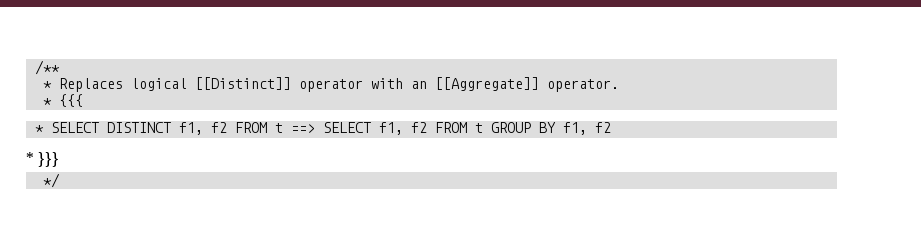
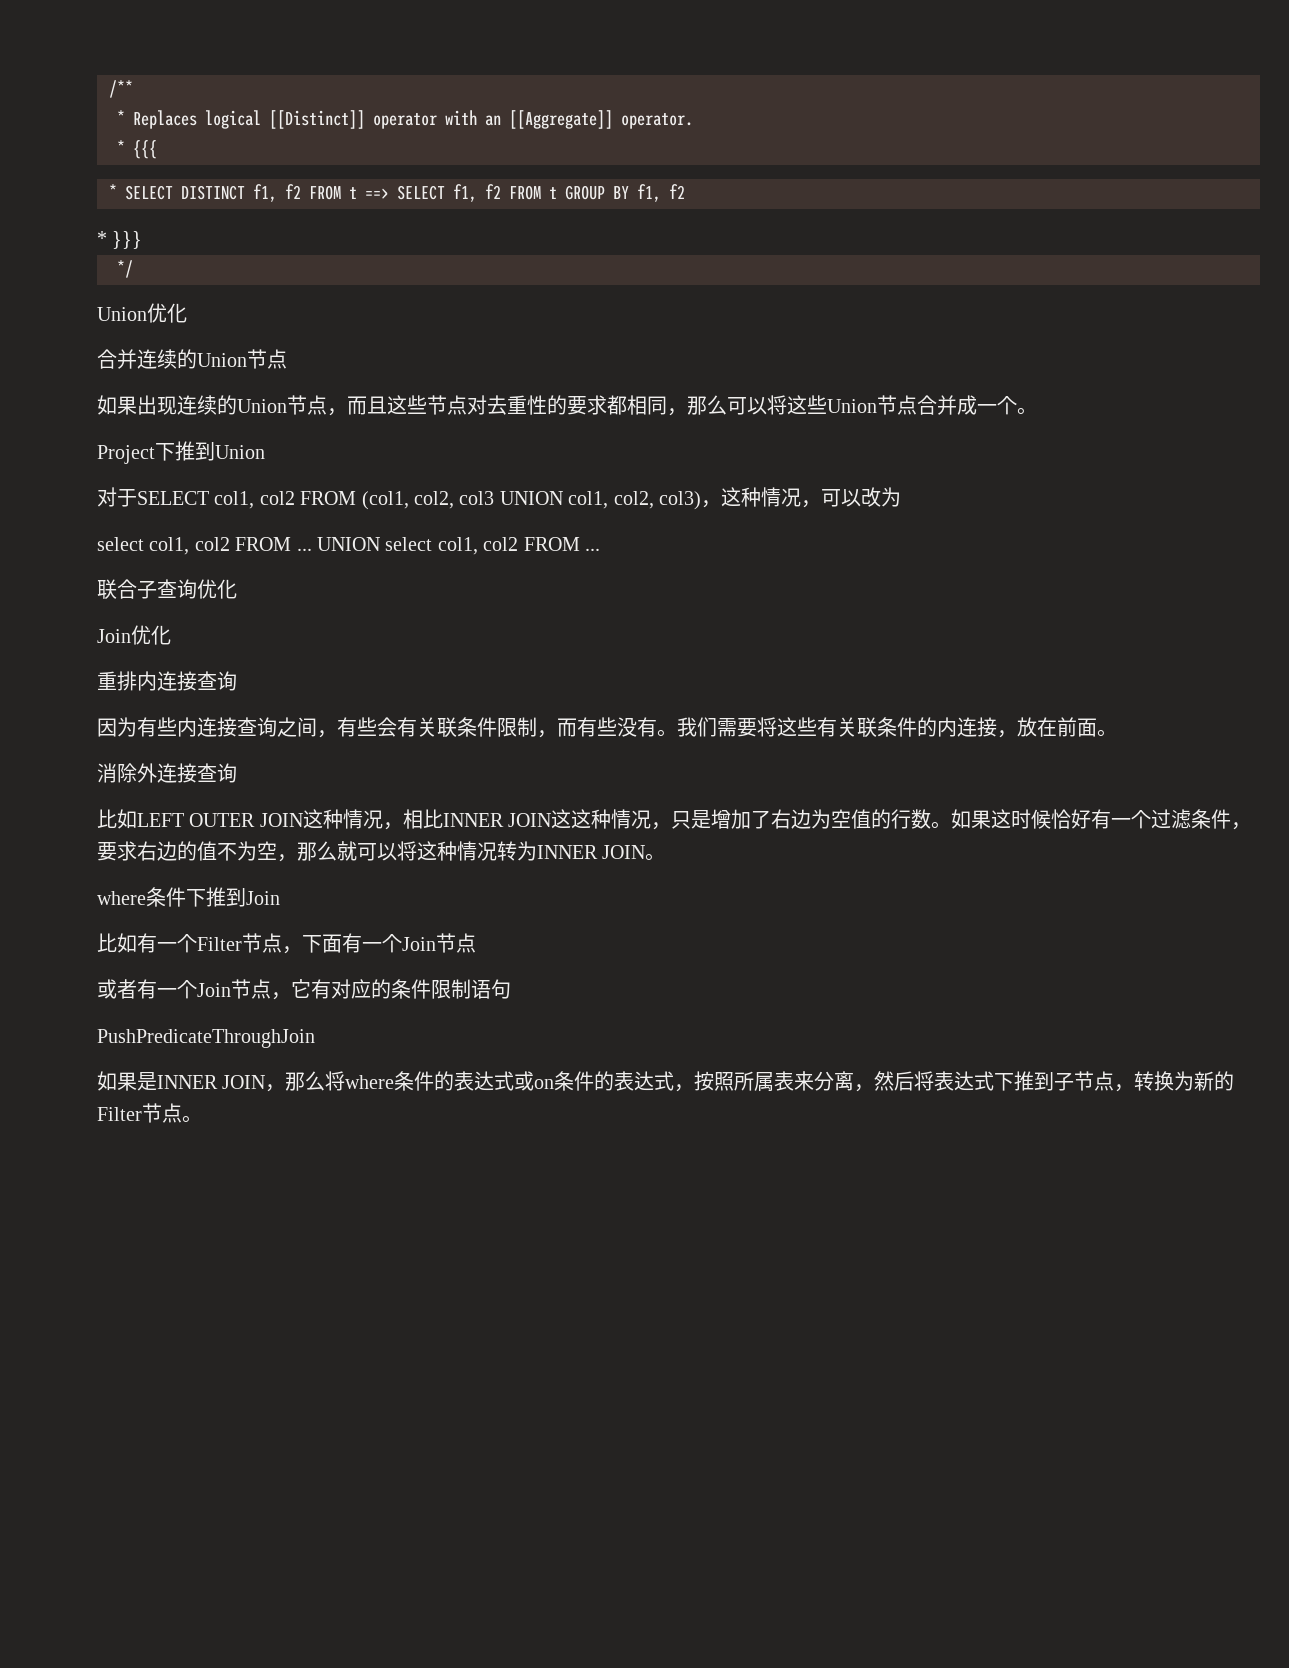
+ Union优化
+ 合并连续的Union节点
+ 如果出现连续的Union节点，而且这些节点对去重性的要求都相同，那么可以将这些Union节点合并成一个。
+ Project下推到Union
+ 对于SELECT col1, col2 FROM (col1, col2, col3 UNION col1, col2, col3)，这种情况，可以改为
+ select col1, col2 FROM ... UNION select col1, col2 FROM ...
+ 联合子查询优化
+ Join优化
+ 重排内连接查询
+ 因为有些内连接查询之间，有些会有关联条件限制，而有些没有。我们需要将这些有关联条件的内连接，放在前面。
+ 消除外连接查询
+ 比如LEFT OUTER JOIN这种情况，相比INNER JOIN这这种情况，只是增加了右边为空值的行数。如果这时候恰好有一个过滤条件，要求右边的值不为空，那么就可以将这种情况转为INNER JOIN。
+ where条件下推到Join
+ 比如有一个Filter节点，下面有一个Join节点
+ 或者有一个Join节点，它有对应的条件限制语句
+ PushPredicateThroughJoin
+ 如果是INNER JOIN，那么将where条件的表达式或on条件的表达式，按照所属表来分离，然后将表达式下推到子节点，转换为新的Filter节点。

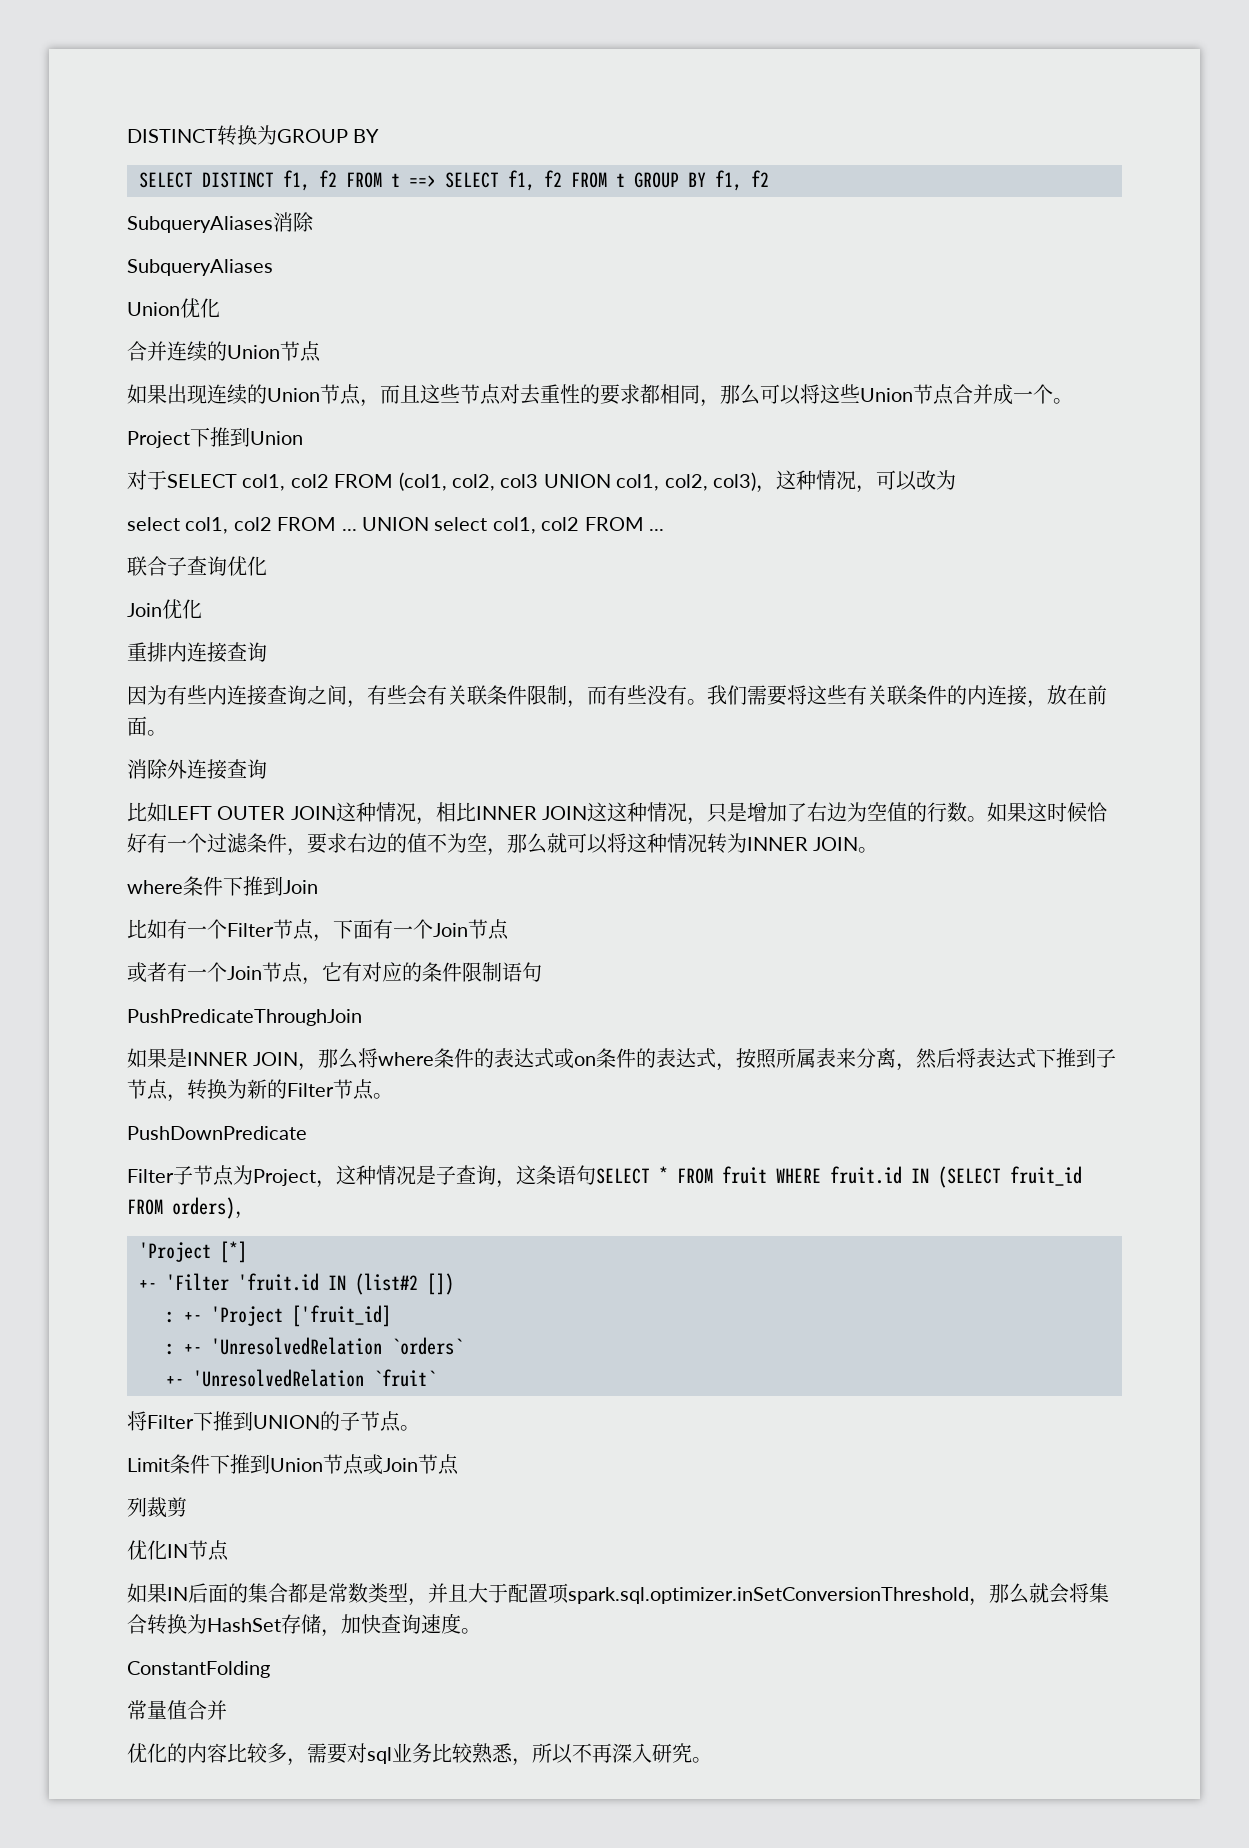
- /**
- * Replaces logical [[Distinct]] operator with an [[Aggregate]] operator.
- * {{{
- * SELECT DISTINCT f1, f2 FROM t ==> SELECT f1, f2 FROM t GROUP BY f1, f2
+ DISTINCT转换为GROUP BY
+ SELECT DISTINCT f1, f2 FROM t ==> SELECT f1, f2 FROM t GROUP BY f1, f2
- * }}}
- */
+ SubqueryAliases消除
+ SubqueryAliases
+ PushDownPredicate
+ Filter子节点为Project，这种情况是子查询，这条语句SELECT * FROM fruit WHERE fruit.id IN (SELECT fruit_id FROM orders)，
+ 'Project [*]
+ +- 'Filter 'fruit.id IN (list#2 [])
+ : +- 'Project ['fruit_id]
+ : +- 'UnresolvedRelation `orders`
+ +- 'UnresolvedRelation `fruit`
+ 将Filter下推到UNION的子节点。
+ Limit条件下推到Union节点或Join节点
+ 列裁剪
+ 优化IN节点
+ 如果IN后面的集合都是常数类型，并且大于配置项spark.sql.optimizer.inSetConversionThreshold，那么就会将集合转换为HashSet存储，加快查询速度。
+ ConstantFolding
+ 常量值合并
+ 优化的内容比较多，需要对sql业务比较熟悉，所以不再深入研究。

